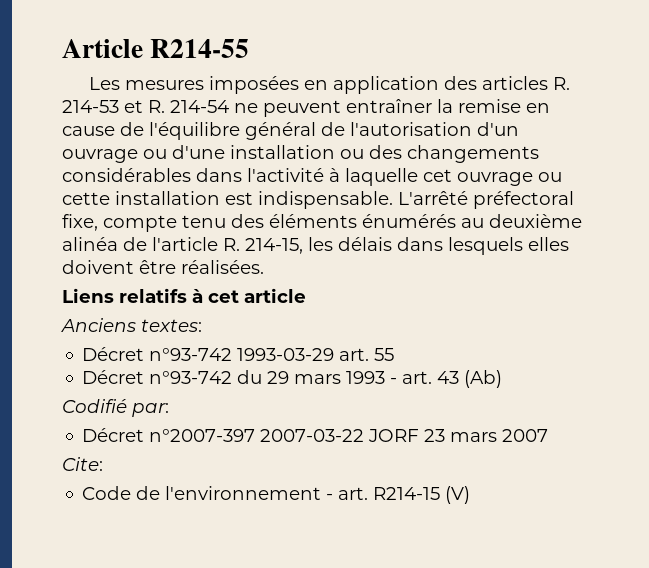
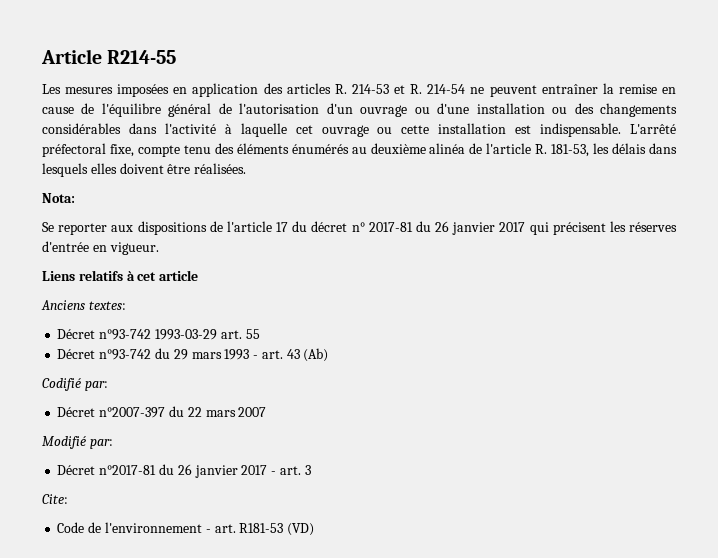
- L'arrêté préfectoral fixe, compte tenu des éléments énumérés au deuxième alinéa de l'article R. 214-15, les délais dans lesquels elles doivent être réalisées.
+ L'arrêté préfectoral fixe, compte tenu des éléments énumérés au deuxième alinéa de l'article R. 181-53, les délais dans lesquels elles doivent être réalisées.
+ Nota:
+ Se reporter aux dispositions de l'article 17 du décret n° 2017-81 du 26 janvier 2017 qui précisent les réserves d'entrée en vigueur.
- Décret n°2007-397 2007-03-22 JORF 23 mars 2007
+ Décret n°2007-397 du 22 mars 2007
+ Modifié par:
+ Décret n°2017-81 du 26 janvier 2017 - art. 3
- Code de l'environnement - art. R214-15 (V)
+ Code de l'environnement - art. R181-53 (VD)

